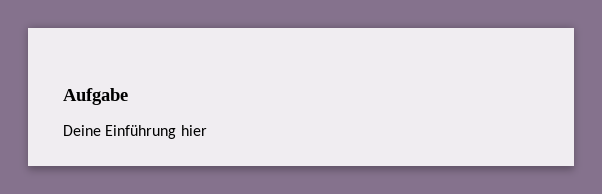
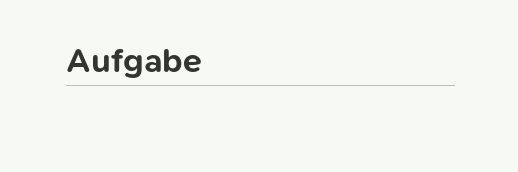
- Deine Einführung hier

